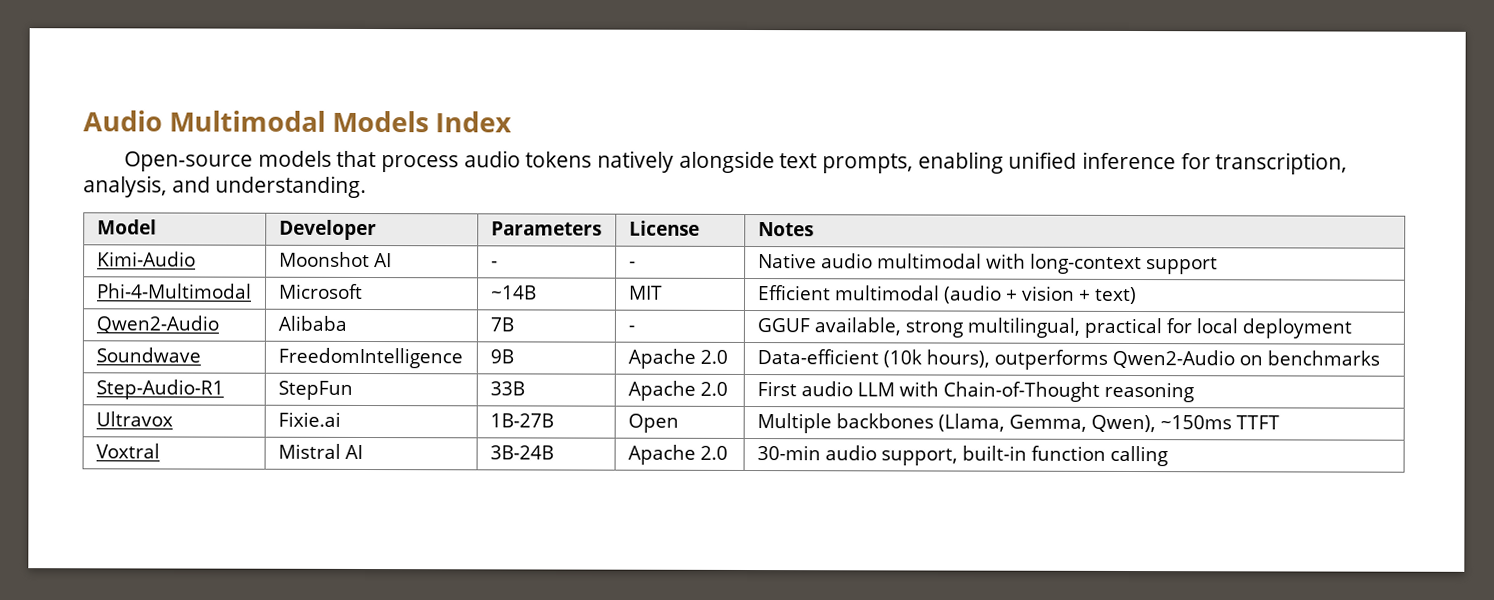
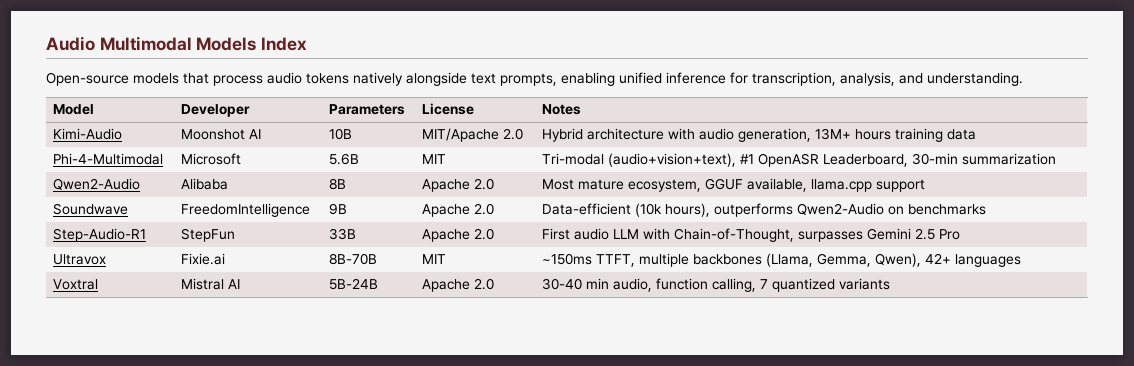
- Kimi-Audio | Moonshot AI | - | - | Native audio multimodal with long-context support
+ Kimi-Audio | Moonshot AI | 10B | MIT/Apache 2.0 | Hybrid architecture with audio generation, 13M+ hours training data
- Phi-4-Multimodal | Microsoft | ~14B | MIT | Efficient multimodal (audio + vision + text)
- Qwen2-Audio | Alibaba | 7B | - | GGUF available, strong multilingual, practical for local deployment
+ Phi-4-Multimodal | Microsoft | 5.6B | MIT | Tri-modal (audio+vision+text), #1 OpenASR Leaderboard, 30-min summarization
+ Qwen2-Audio | Alibaba | 8B | Apache 2.0 | Most mature ecosystem, GGUF available, llama.cpp support
- Step-Audio-R1 | StepFun | 33B | Apache 2.0 | First audio LLM with Chain-of-Thought reasoning
- Ultravox | Fixie.ai | 1B-27B | Open | Multiple backbones (Llama, Gemma, Qwen), ~150ms TTFT
+ Step-Audio-R1 | StepFun | 33B | Apache 2.0 | First audio LLM with Chain-of-Thought, surpasses Gemini 2.5 Pro
+ Ultravox | Fixie.ai | 8B-70B | MIT | ~150ms TTFT, multiple backbones (Llama, Gemma, Qwen), 42+ languages
- Voxtral | Mistral AI | 3B-24B | Apache 2.0 | 30-min audio support, built-in function calling
+ Voxtral | Mistral AI | 5B-24B | Apache 2.0 | 30-40 min audio, function calling, 7 quantized variants

